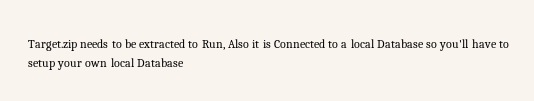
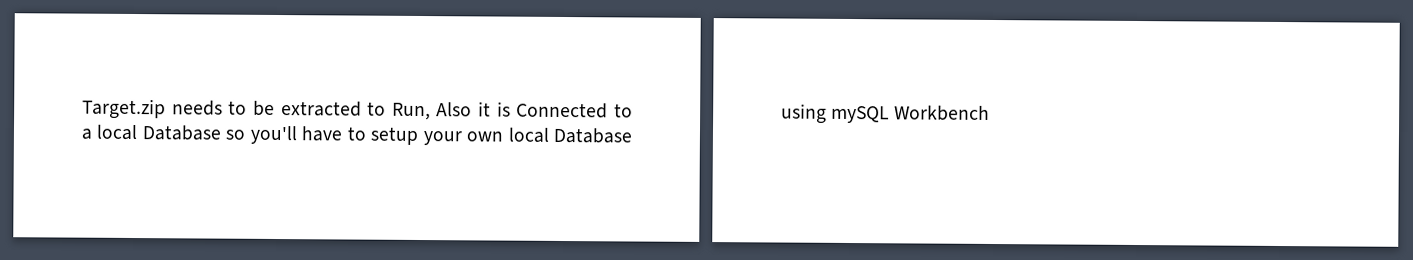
- Target.zip needs to be extracted to Run, Also it is Connected to a local Database so you'll have to setup your own local Database
+ Target.zip needs to be extracted to Run, Also it is Connected to a local Database so you'll have to setup your own local Database using mySQL Workbench

